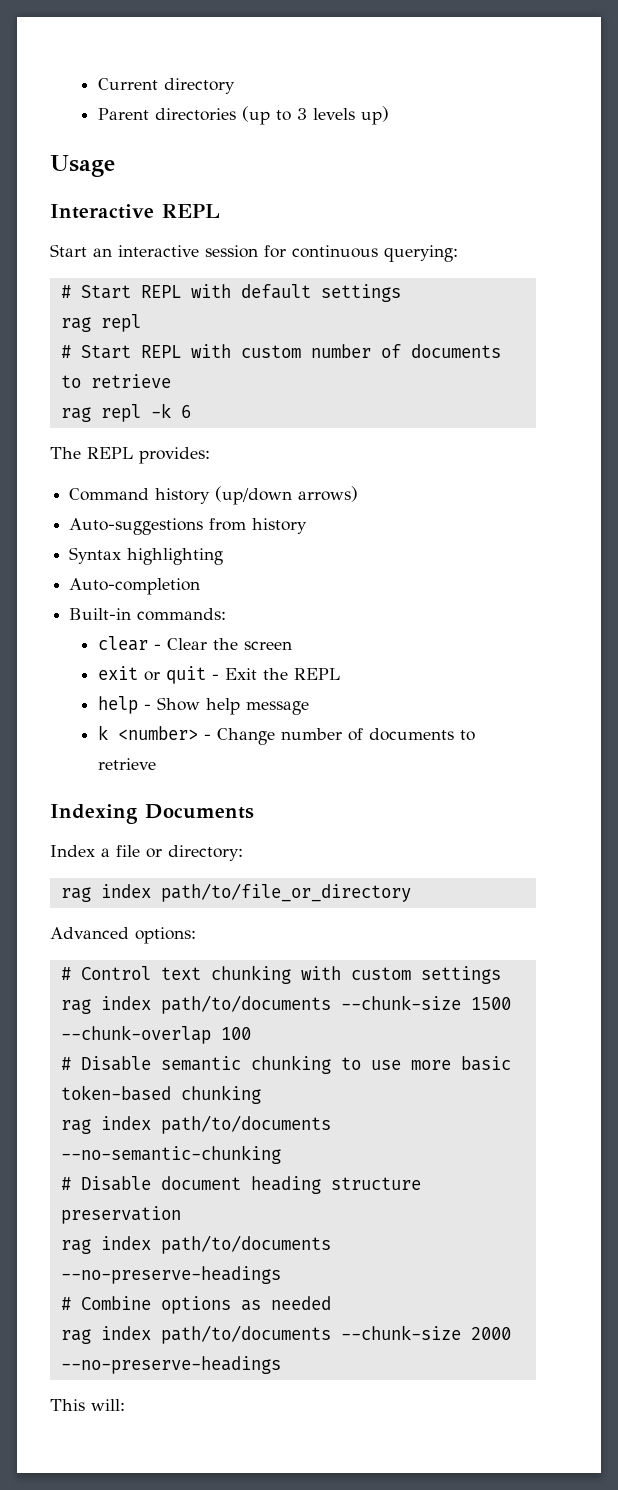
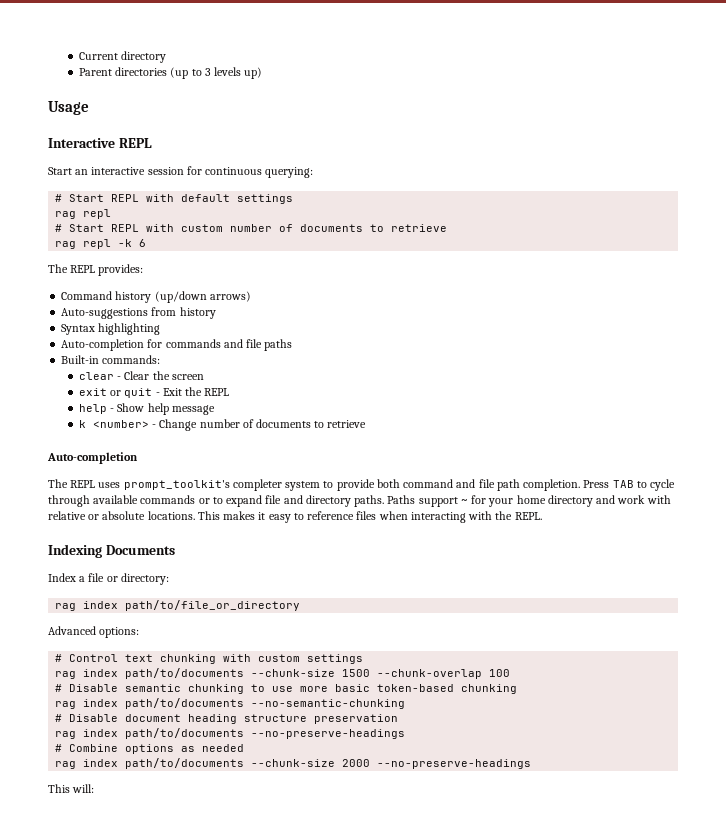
- Auto-completion
+ Auto-completion for commands and file paths
  k <number> - Change number of documents to retrieve
+ Auto-completion
+ The REPL uses prompt_toolkit's completer system to provide both command and file path completion. Press TAB to cycle through available commands or to expand file and directory paths. Paths support ~ for your home directory and work with relative or absolute locations. This makes it easy to reference files when interacting with the REPL.

